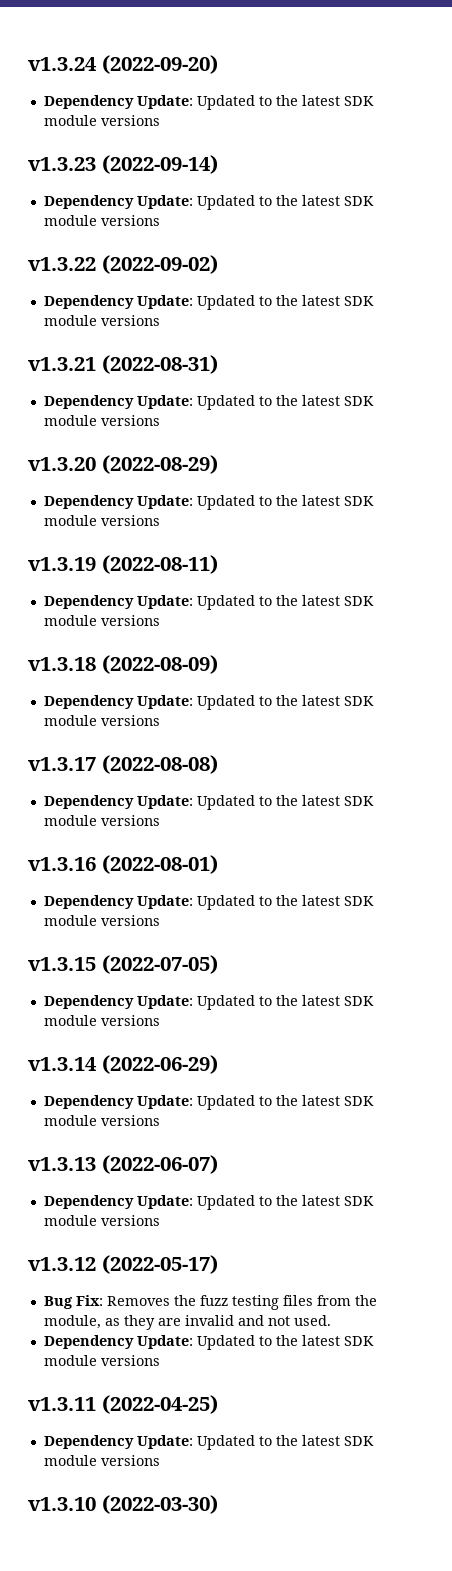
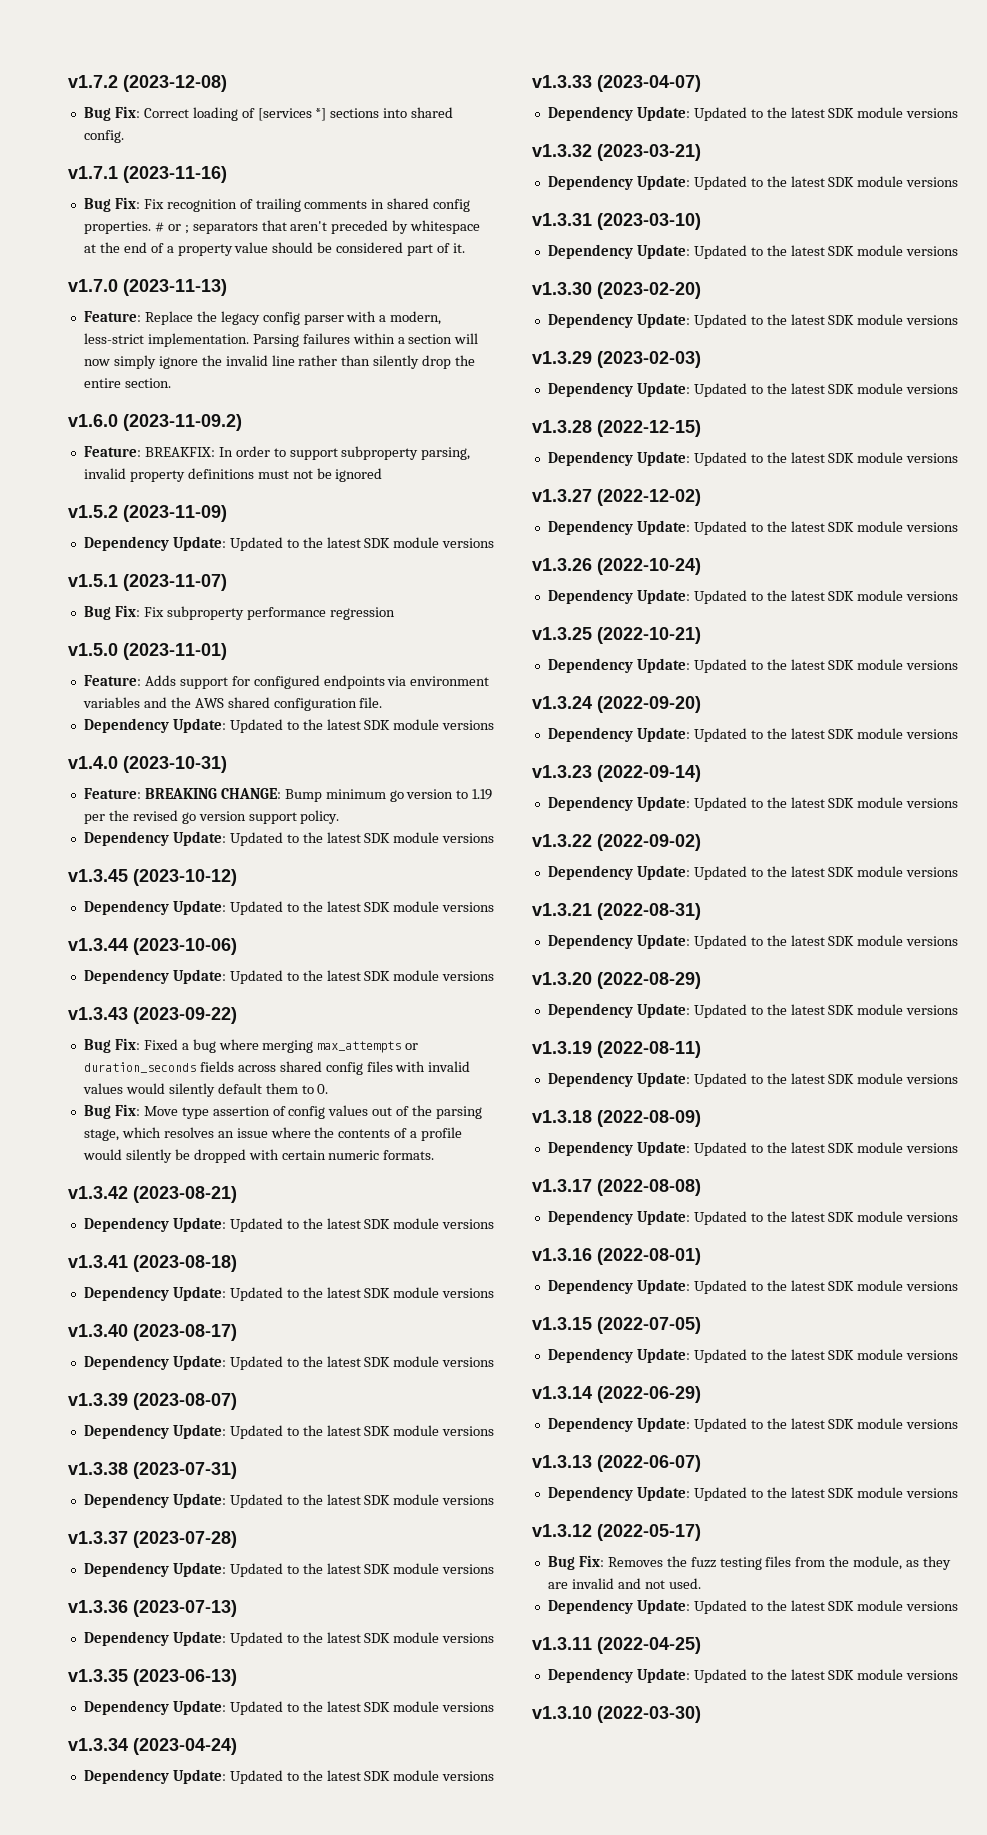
+ v1.7.2 (2023-12-08)
+ Bug Fix: Correct loading of [services *] sections into shared config.
+ v1.7.1 (2023-11-16)
+ Bug Fix: Fix recognition of trailing comments in shared config properties. # or ; separators that aren't preceded by whitespace at the end of a property value should be considered part of it.
+ v1.7.0 (2023-11-13)
+ Feature: Replace the legacy config parser with a modern, less-strict implementation. Parsing failures within a section will now simply ignore the invalid line rather than silently drop the entire section.
+ v1.6.0 (2023-11-09.2)
+ Feature: BREAKFIX: In order to support subproperty parsing, invalid property definitions must not be ignored
+ v1.5.2 (2023-11-09)
+ Dependency Update: Updated to the latest SDK module versions
+ v1.5.1 (2023-11-07)
+ Bug Fix: Fix subproperty performance regression
+ v1.5.0 (2023-11-01)
+ Feature: Adds support for configured endpoints via environment variables and the AWS shared configuration file.
+ Dependency Update: Updated to the latest SDK module versions
+ v1.4.0 (2023-10-31)
+ Feature: BREAKING CHANGE: Bump minimum go version to 1.19 per the revised go version support policy.
+ Dependency Update: Updated to the latest SDK module versions
+ v1.3.45 (2023-10-12)
+ Dependency Update: Updated to the latest SDK module versions
+ v1.3.44 (2023-10-06)
+ Dependency Update: Updated to the latest SDK module versions
+ v1.3.43 (2023-09-22)
+ Bug Fix: Fixed a bug where merging max_attempts or duration_seconds fields across shared config files with invalid values would silently default them to 0.
+ Bug Fix: Move type assertion of config values out of the parsing stage, which resolves an issue where the contents of a profile would silently be dropped with certain numeric formats.
+ v1.3.42 (2023-08-21)
+ Dependency Update: Updated to the latest SDK module versions
+ v1.3.41 (2023-08-18)
+ Dependency Update: Updated to the latest SDK module versions
+ v1.3.40 (2023-08-17)
+ Dependency Update: Updated to the latest SDK module versions
+ v1.3.39 (2023-08-07)
+ Dependency Update: Updated to the latest SDK module versions
+ v1.3.38 (2023-07-31)
+ Dependency Update: Updated to the latest SDK module versions
+ v1.3.37 (2023-07-28)
+ Dependency Update: Updated to the latest SDK module versions
+ v1.3.36 (2023-07-13)
+ Dependency Update: Updated to the latest SDK module versions
+ v1.3.35 (2023-06-13)
+ Dependency Update: Updated to the latest SDK module versions
+ v1.3.34 (2023-04-24)
+ Dependency Update: Updated to the latest SDK module versions
+ v1.3.33 (2023-04-07)
+ Dependency Update: Updated to the latest SDK module versions
+ v1.3.32 (2023-03-21)
+ Dependency Update: Updated to the latest SDK module versions
+ v1.3.31 (2023-03-10)
+ Dependency Update: Updated to the latest SDK module versions
+ v1.3.30 (2023-02-20)
+ Dependency Update: Updated to the latest SDK module versions
+ v1.3.29 (2023-02-03)
+ Dependency Update: Updated to the latest SDK module versions
+ v1.3.28 (2022-12-15)
+ Dependency Update: Updated to the latest SDK module versions
+ v1.3.27 (2022-12-02)
+ Dependency Update: Updated to the latest SDK module versions
+ v1.3.26 (2022-10-24)
+ Dependency Update: Updated to the latest SDK module versions
+ v1.3.25 (2022-10-21)
+ Dependency Update: Updated to the latest SDK module versions

